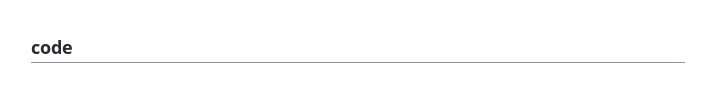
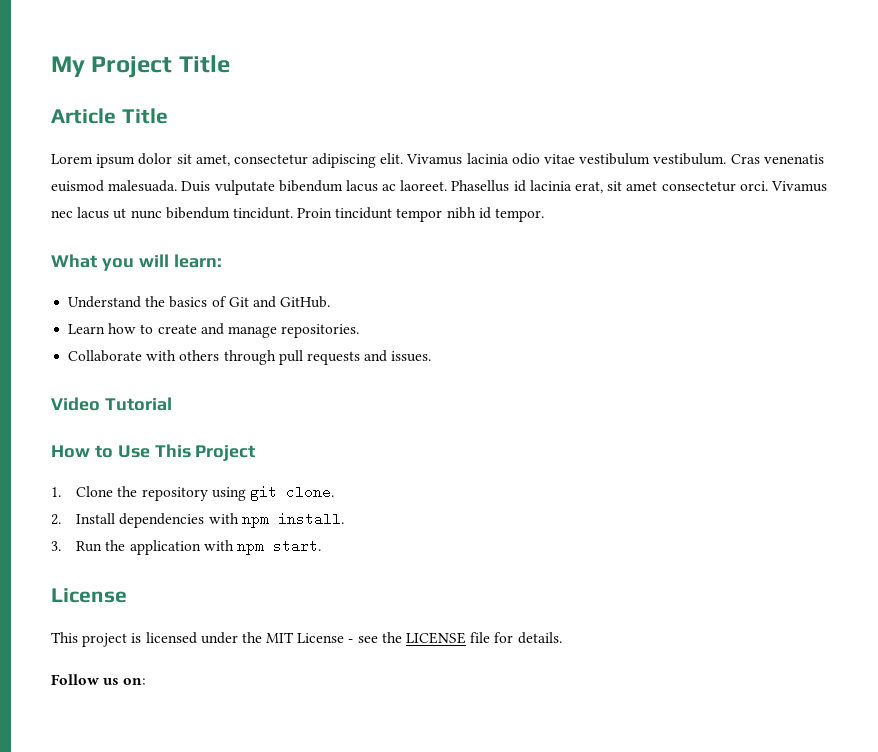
- code
+ My Project Title
+ Article Title
+ Lorem ipsum dolor sit amet, consectetur adipiscing elit. Vivamus lacinia odio vitae vestibulum vestibulum. Cras venenatis euismod malesuada. Duis vulputate bibendum lacus ac laoreet. Phasellus id lacinia erat, sit amet consectetur orci. Vivamus nec lacus ut nunc bibendum tincidunt. Proin tincidunt tempor nibh id tempor.
+ What you will learn:
+ Understand the basics of Git and GitHub.
+ Learn how to create and manage repositories.
+ Collaborate with others through pull requests and issues.
+ Video Tutorial
+ How to Use This Project
+ 1. Clone the repository using git clone.
+ 2. Install dependencies with npm install.
+ 3. Run the application with npm start.
+ License
+ This project is licensed under the MIT License - see the LICENSE file for details.
+ Follow us on:

